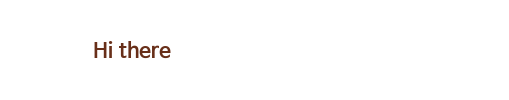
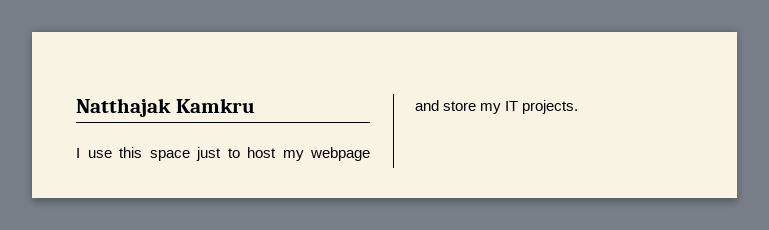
- Hi there
+ Natthajak Kamkru
+ I use this space just to host my webpage and store my IT projects.

